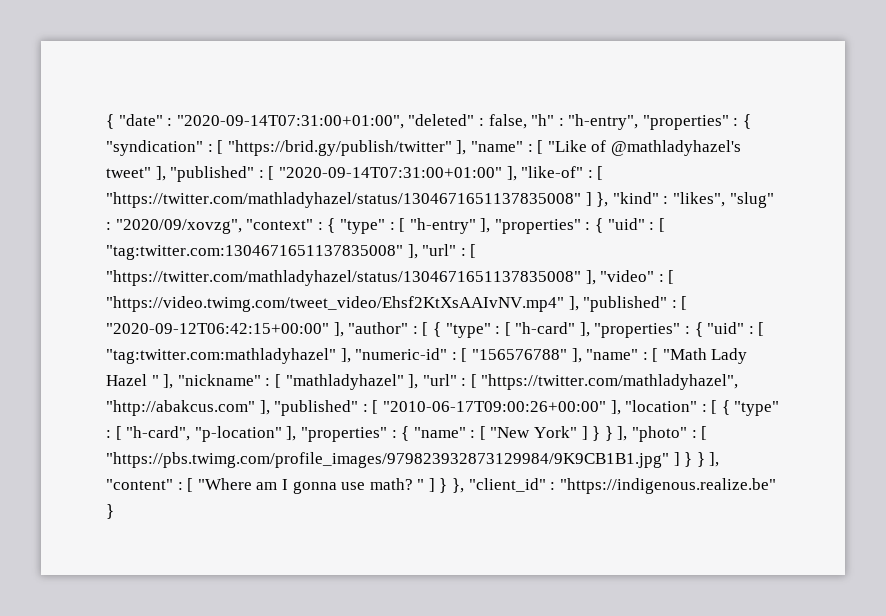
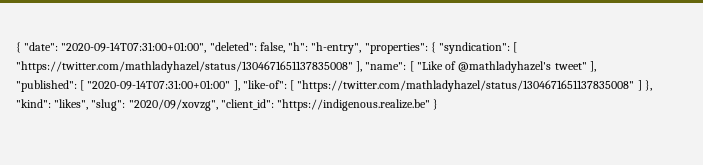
- { "date" : "2020-09-14T07:31:00+01:00", "deleted" : false, "h" : "h-entry", "properties" : { "syndication" : [ "https://brid.gy/publish/twitter" ], "name" : [ "Like of @mathladyhazel's tweet" ], "published" : [ "2020-09-14T07:31:00+01:00" ], "like-of" : [ "https://twitter.com/mathladyhazel/status/1304671651137835008" ] }, "kind" : "likes", "slug" : "2020/09/xovzg", "context" : { "type" : [ "h-entry" ], "properties" : { "uid" : [ "tag:twitter.com:1304671651137835008" ], "url" : [ "https://twitter.com/mathladyhazel/status/1304671651137835008" ], "video" : [ "https://video.twimg.com/tweet_video/Ehsf2KtXsAAIvNV.mp4" ], "published" : [ "2020-09-12T06:42:15+00:00" ], "author" : [ { "type" : [ "h-card" ], "properties" : { "uid" : [ "tag:twitter.com:mathladyhazel" ], "numeric-id" : [ "156576788" ], "name" : [ "Math Lady Hazel " ], "nickname" : [ "mathladyhazel" ], "url" : [ "https://twitter.com/mathladyhazel", "http://abakcus.com" ], "published" : [ "2010-06-17T09:00:26+00:00" ], "location" : [ { "type" : [ "h-card", "p-location" ], "properties" : { "name" : [ "New York" ] } } ], "photo" : [ "https://pbs.twimg.com/profile_images/979823932873129984/9K9CB1B1.jpg" ] } } ], "content" : [ "Where am I gonna use math? " ] } }, "client_id" : "https://indigenous.realize.be" }
+ { "date": "2020-09-14T07:31:00+01:00", "deleted": false, "h": "h-entry", "properties": { "syndication": [ "https://twitter.com/mathladyhazel/status/1304671651137835008" ], "name": [ "Like of @mathladyhazel's tweet" ], "published": [ "2020-09-14T07:31:00+01:00" ], "like-of": [ "https://twitter.com/mathladyhazel/status/1304671651137835008" ] }, "kind": "likes", "slug": "2020/09/xovzg", "client_id": "https://indigenous.realize.be" }

